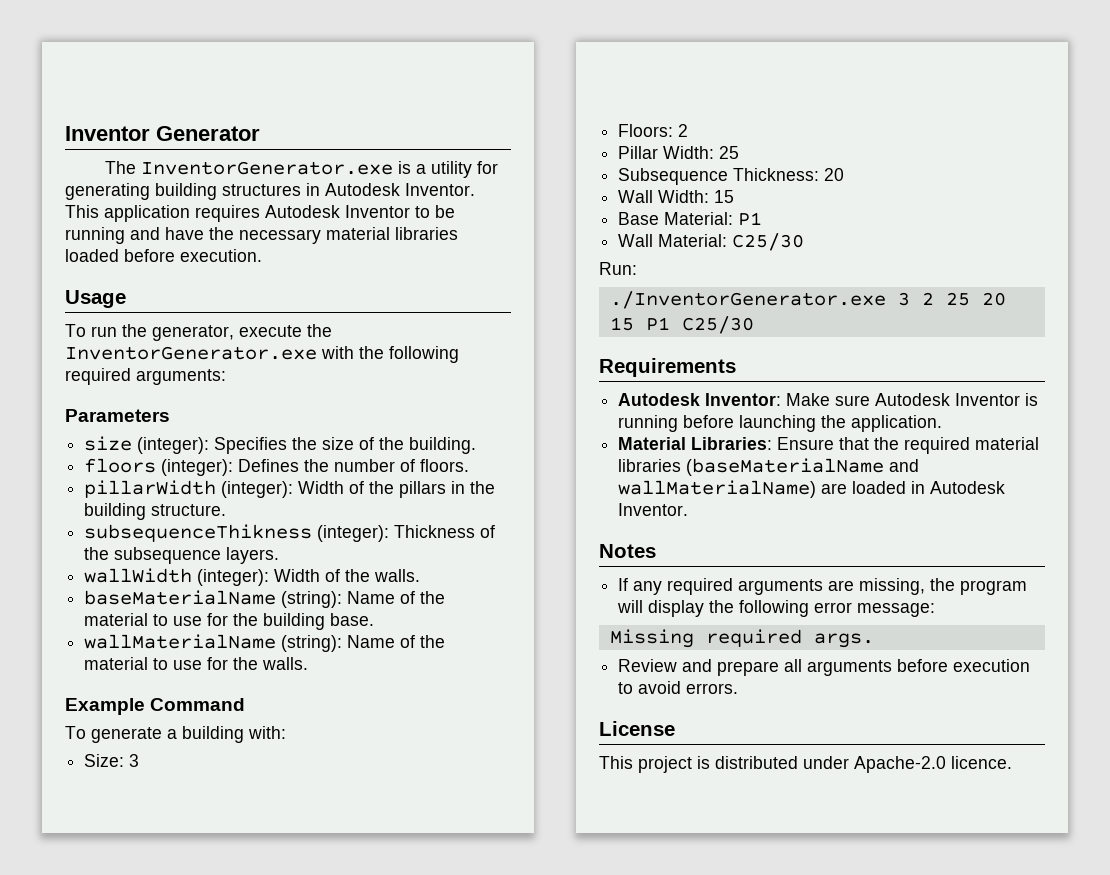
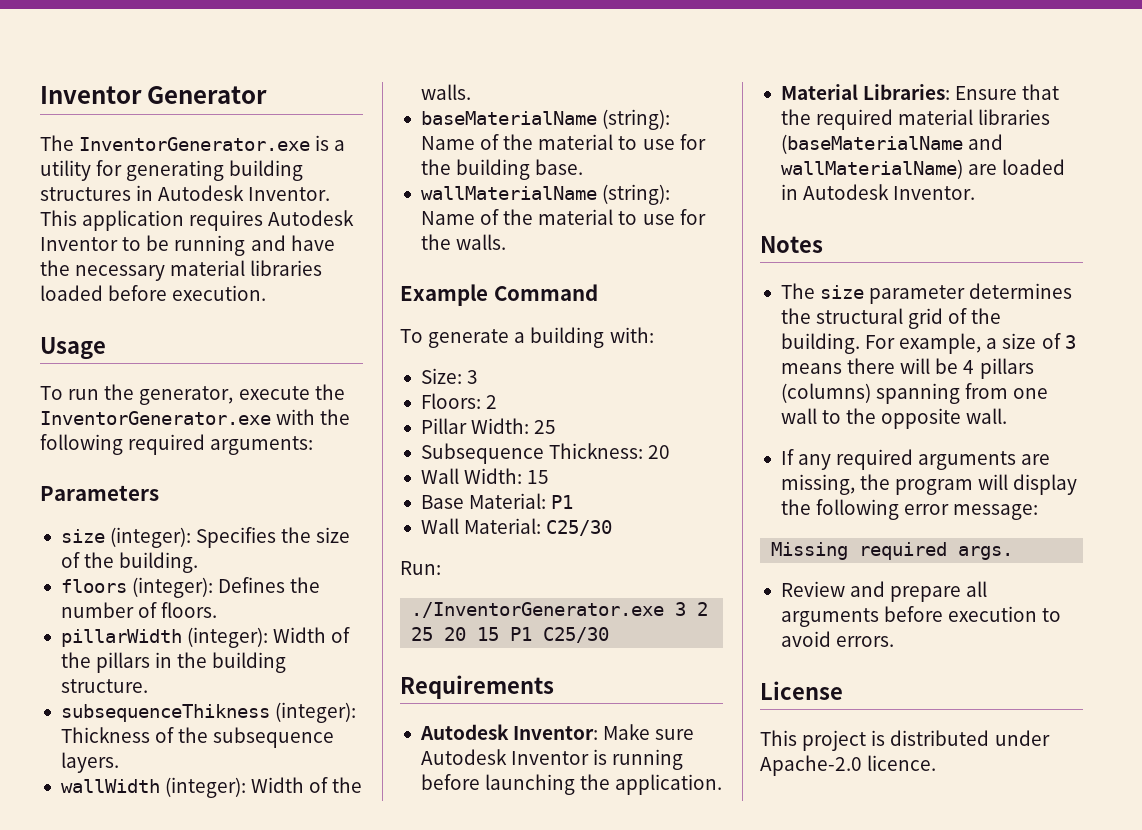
+ The size parameter determines the structural grid of the building. For example, a size of 3 means there will be 4 pillars (columns) spanning from one wall to the opposite wall.

